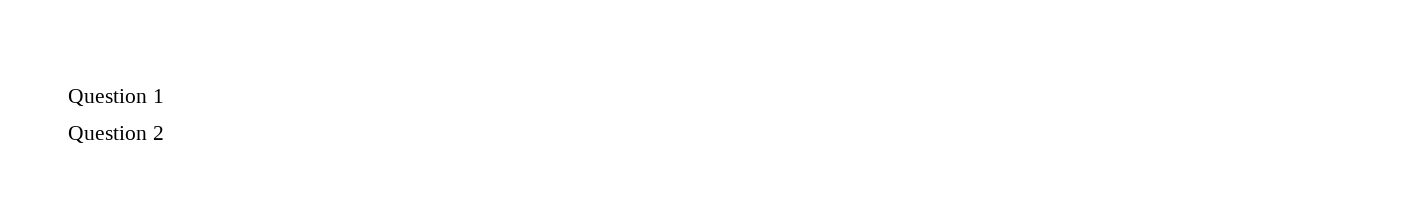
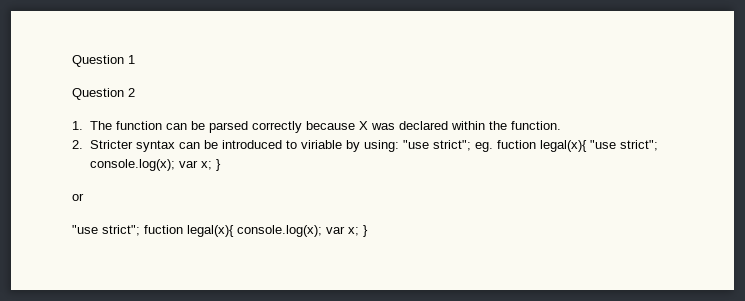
+ 1. The function can be parsed correctly because X was declared within the function.
+ 2. Stricter syntax can be introduced to viriable by using: "use strict"; eg. fuction legal(x){ "use strict"; console.log(x); var x; }
+ or
+ "use strict"; fuction legal(x){ console.log(x); var x; }

